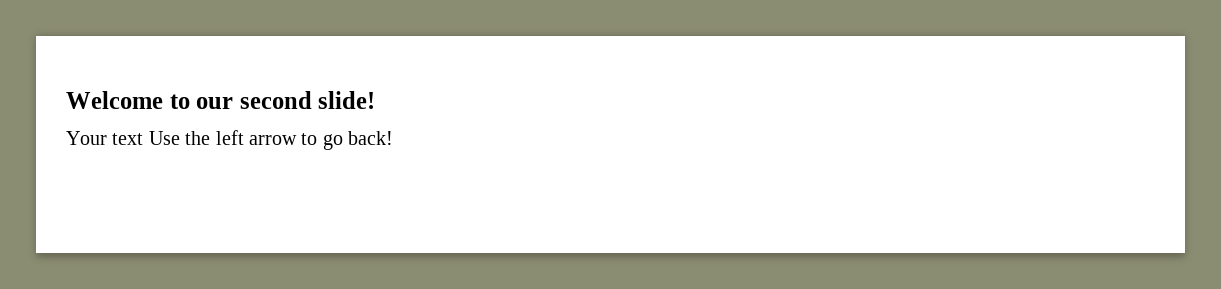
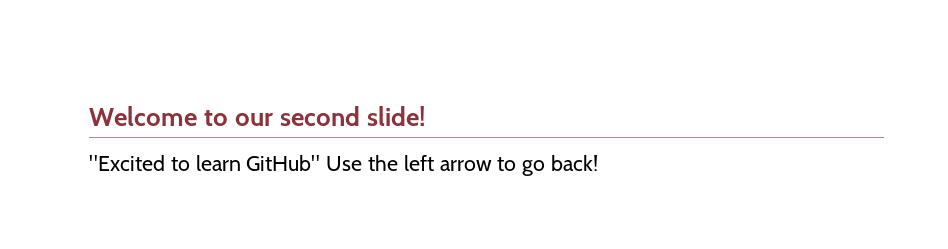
- Your text Use the left arrow to go back!
+ "Excited to learn GitHub" Use the left arrow to go back!

